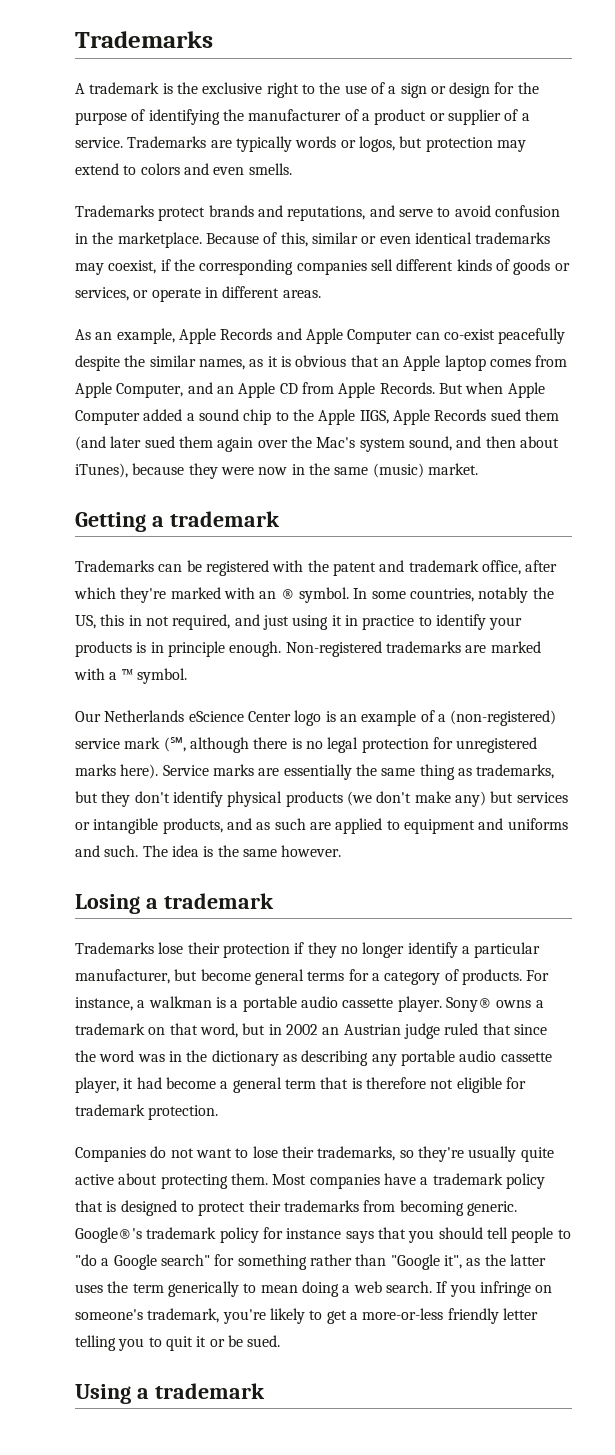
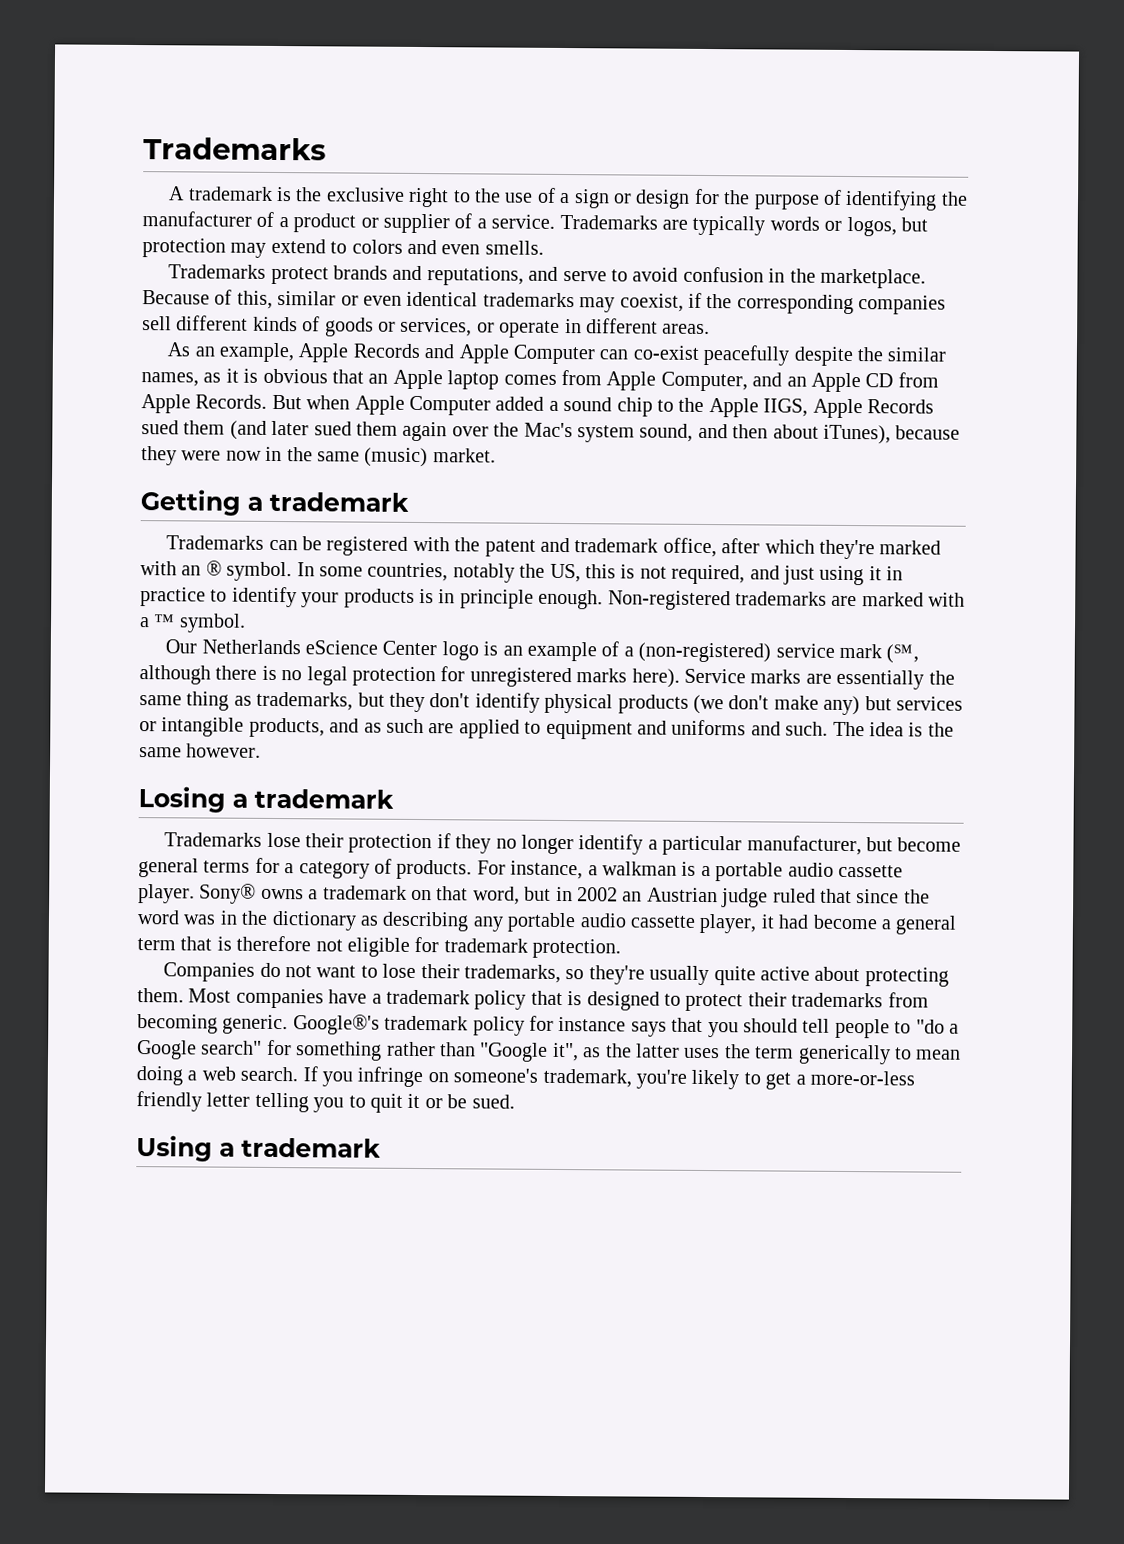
- In some countries, notably the US, this in not required, and just using it in practice to identify your products is in principle enough.
+ In some countries, notably the US, this is not required, and just using it in practice to identify your products is in principle enough.

